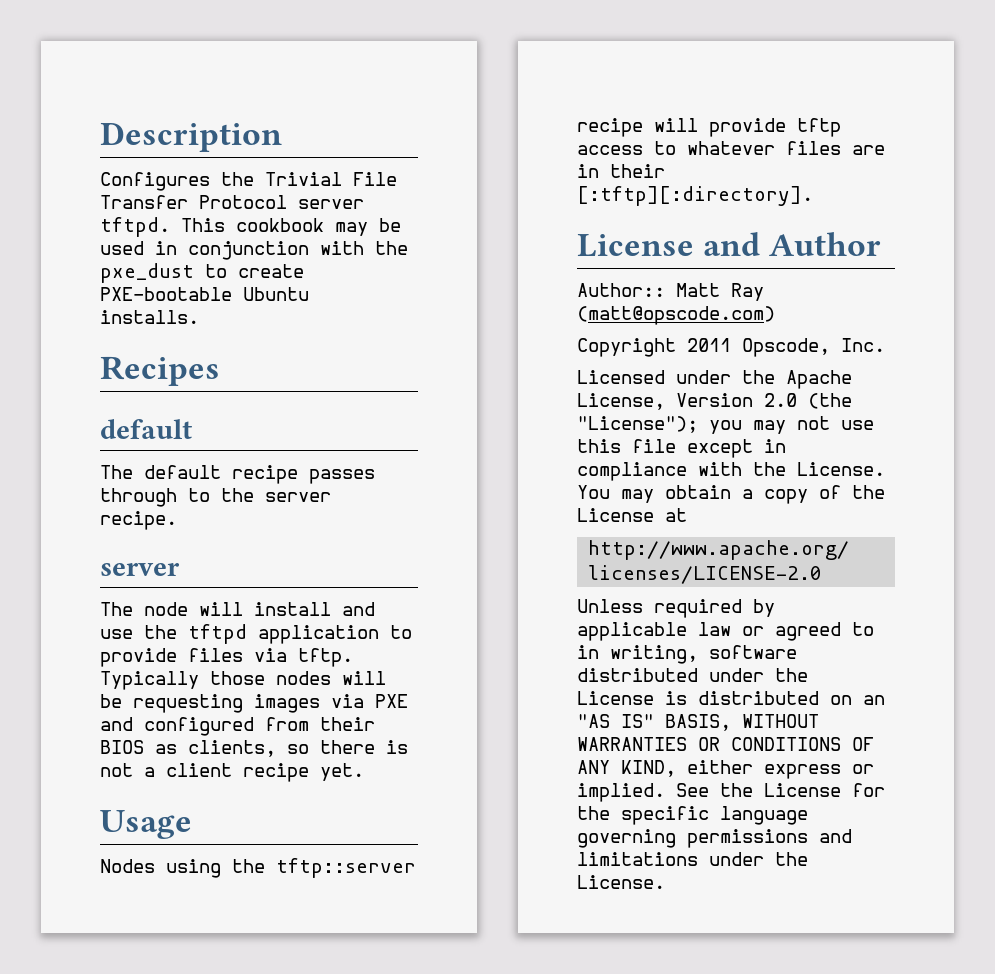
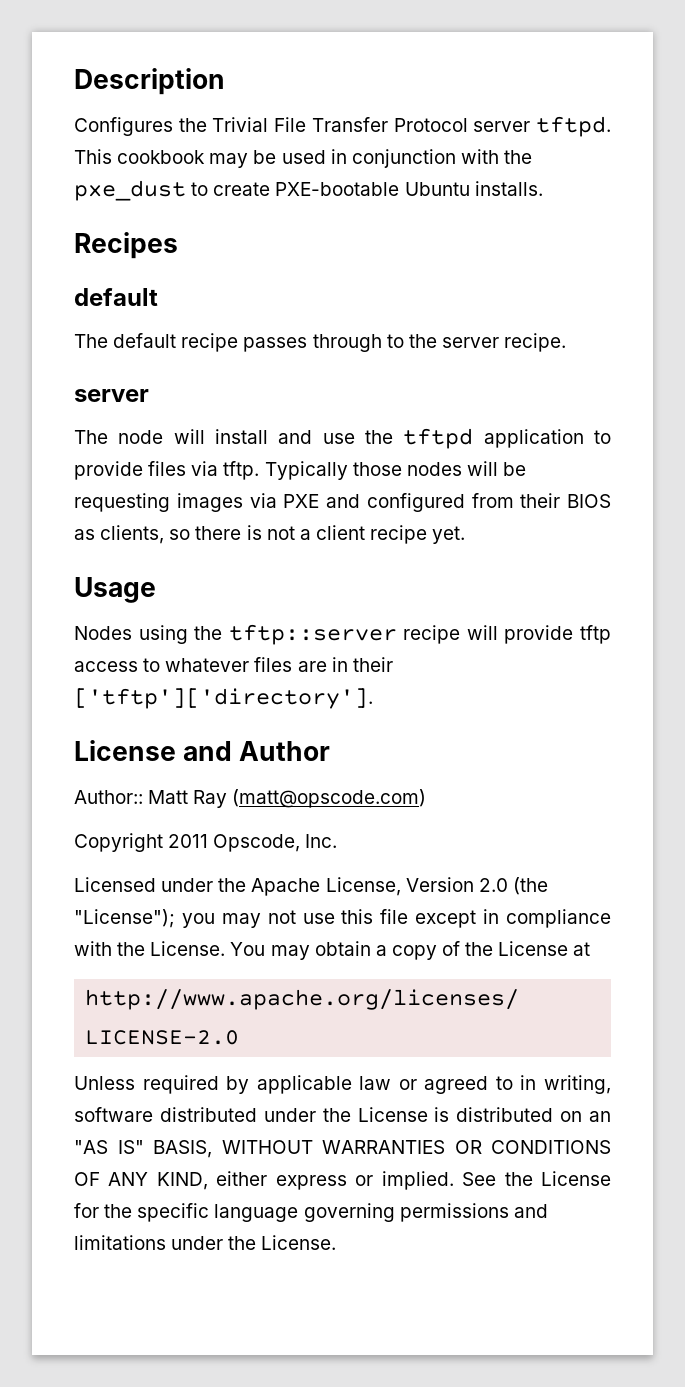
- Nodes using the tftp::server recipe will provide tftp access to whatever files are in their [:tftp][:directory].
+ Nodes using the tftp::server recipe will provide tftp access to whatever files are in their ['tftp']['directory'].

